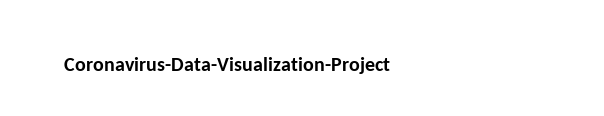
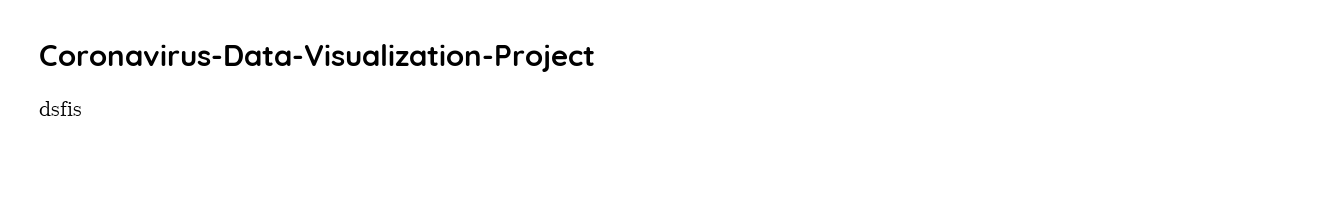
+ dsfis

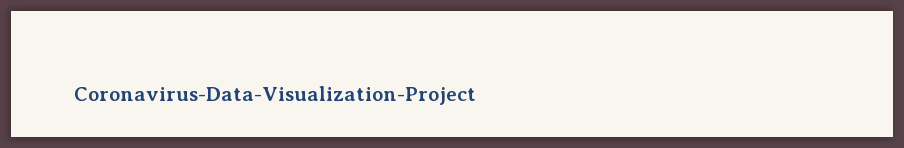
- dsfis

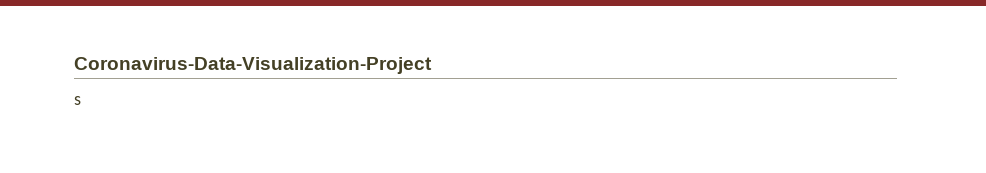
+ s

